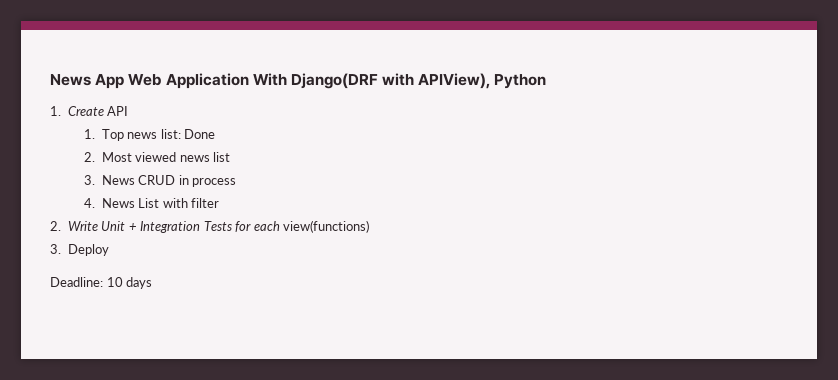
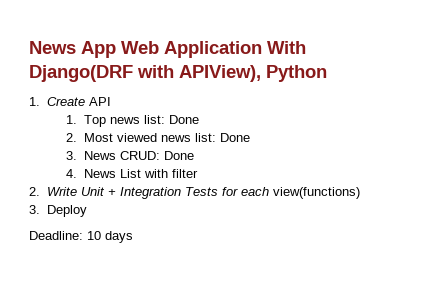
- 2. Most viewed news list
+ 2. Most viewed news list: Done
- 3. News CRUD in process
+ 3. News CRUD: Done

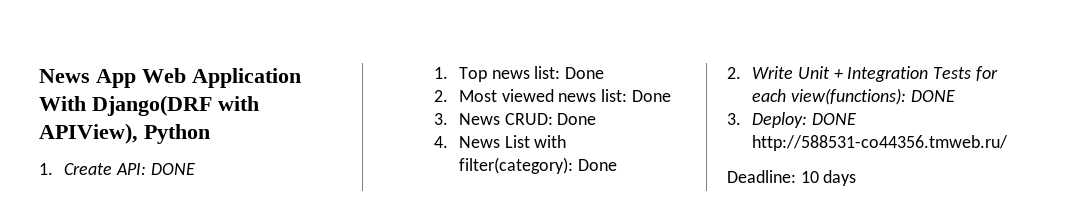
- 1. Create API
+ 1. Create API: DONE
- 4. News List with filter
+ 4. News List with filter(category): Done
- 2. Write Unit + Integration Tests for each view(functions)
- 3. Deploy
+ 2. Write Unit + Integration Tests for each view(functions): DONE
+ 3. Deploy: DONE http://588531-co44356.tmweb.ru/

